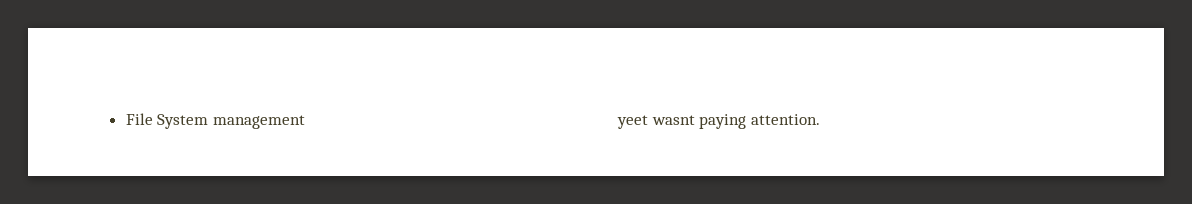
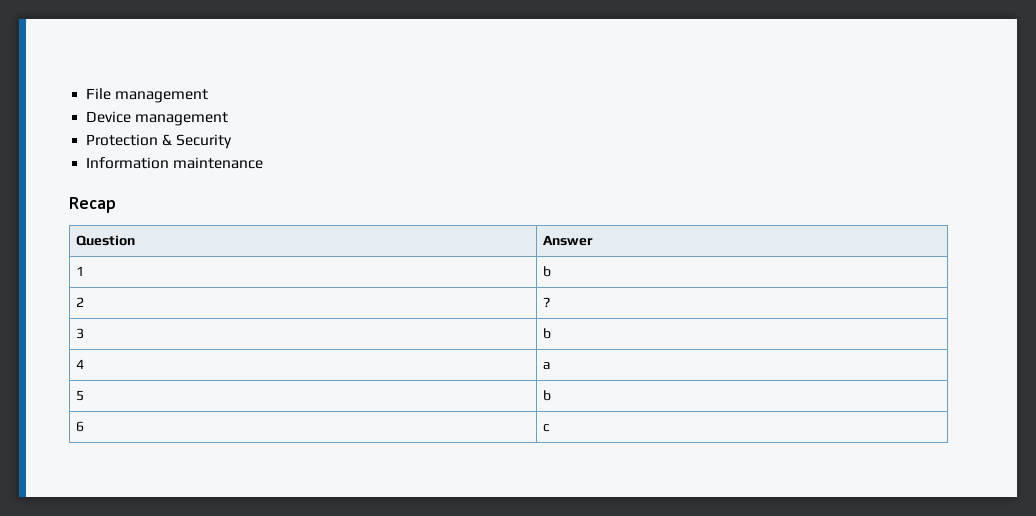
- File System management
- yeet wasnt paying attention.
+ File management
+ Device management
+ Protection & Security
+ Information maintenance
+ Recap
+ Question | Answer
+ 1 | b
+ 2 | ?
+ 3 | b
+ 4 | a
+ 5 | b
+ 6 | c

